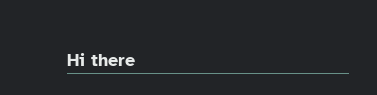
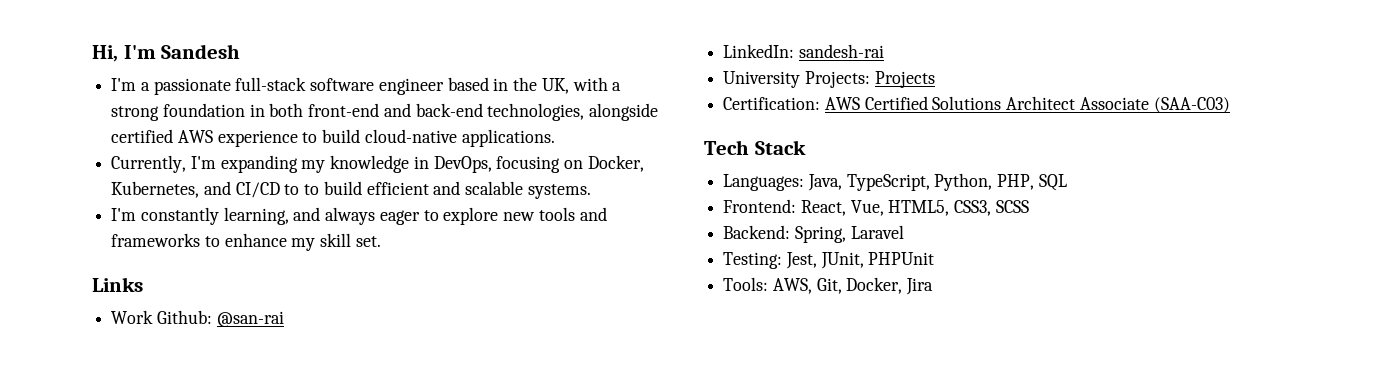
- Hi there
+ Hi, I'm Sandesh
+ I'm a passionate full-stack software engineer based in the UK, with a strong foundation in both front-end and back-end technologies, alongside certified AWS experience to build cloud-native applications.
+ Currently, I'm expanding my knowledge in DevOps, focusing on Docker, Kubernetes, and CI/CD to to build efficient and scalable systems.
+ I'm constantly learning, and always eager to explore new tools and frameworks to enhance my skill set.
+ Links
+ Work Github: @san-rai
+ LinkedIn: sandesh-rai
+ University Projects: Projects
+ Certification: AWS Certified Solutions Architect Associate (SAA-C03)
+ Tech Stack
+ Languages: Java, TypeScript, Python, PHP, SQL
+ Frontend: React, Vue, HTML5, CSS3, SCSS
+ Backend: Spring, Laravel
+ Testing: Jest, JUnit, PHPUnit
+ Tools: AWS, Git, Docker, Jira

